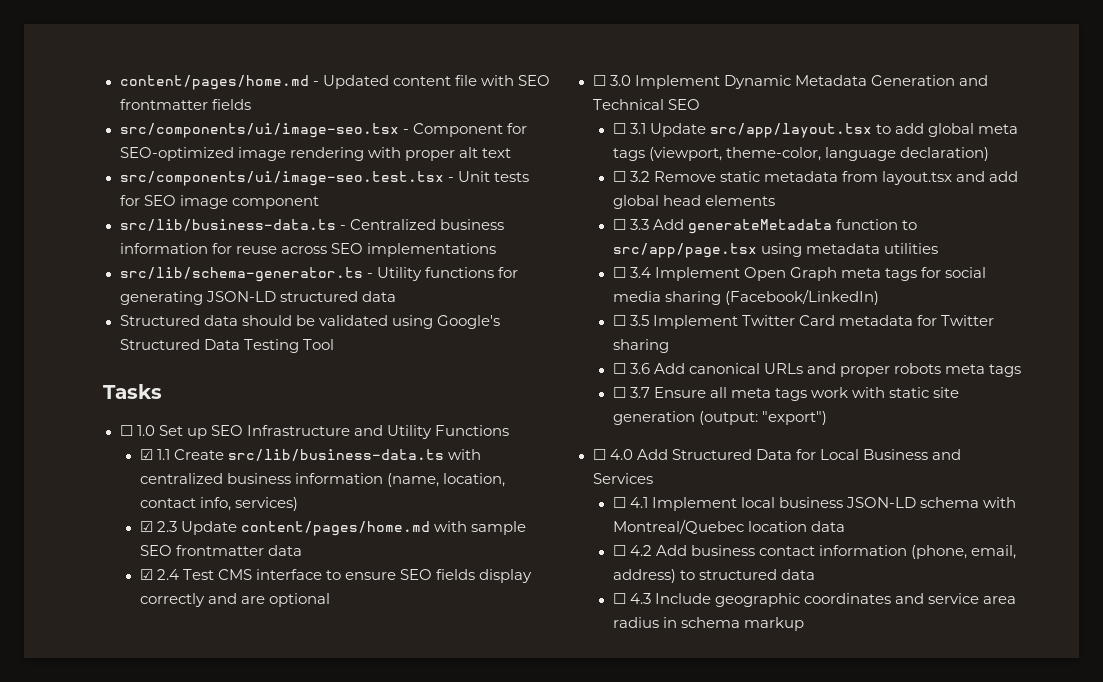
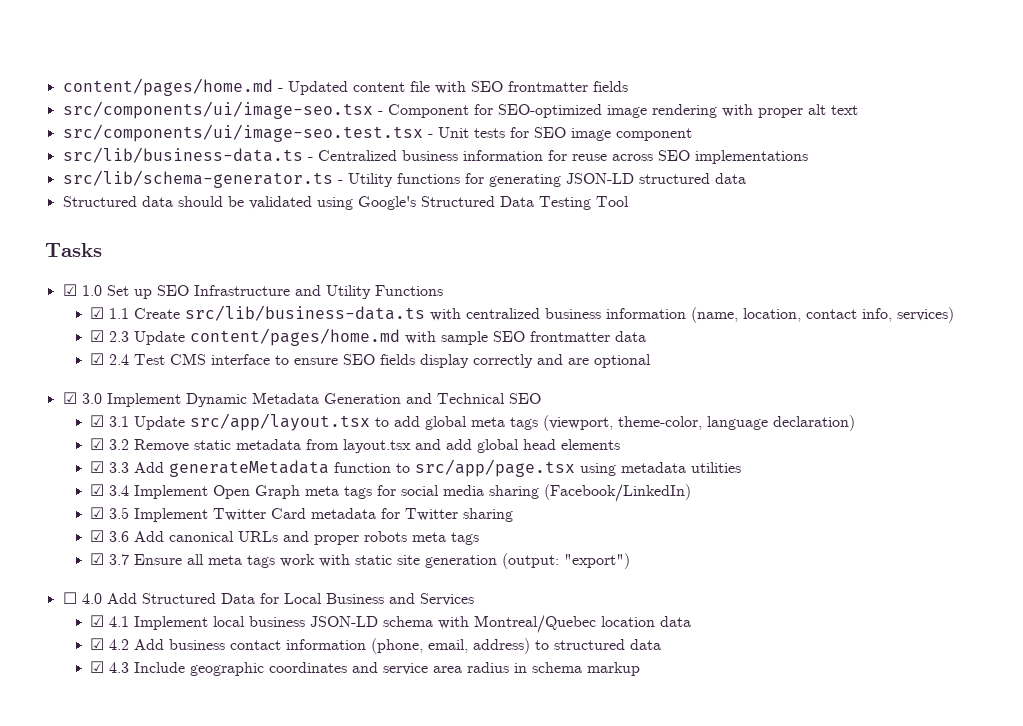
- ☐ 1.0 Set up SEO Infrastructure and Utility Functions
+ ☑ 1.0 Set up SEO Infrastructure and Utility Functions
- ☐ 3.0 Implement Dynamic Metadata Generation and Technical SEO
+ ☑ 3.0 Implement Dynamic Metadata Generation and Technical SEO
- ☐ 3.1 Update src/app/layout.tsx to add global meta tags (viewport, theme-color, language declaration)
+ ☑ 3.1 Update src/app/layout.tsx to add global meta tags (viewport, theme-color, language declaration)
- ☐ 3.2 Remove static metadata from layout.tsx and add global head elements
+ ☑ 3.2 Remove static metadata from layout.tsx and add global head elements
- ☐ 3.3 Add generateMetadata function to src/app/page.tsx using metadata utilities
+ ☑ 3.3 Add generateMetadata function to src/app/page.tsx using metadata utilities
- ☐ 3.4 Implement Open Graph meta tags for social media sharing (Facebook/LinkedIn)
+ ☑ 3.4 Implement Open Graph meta tags for social media sharing (Facebook/LinkedIn)
- ☐ 3.5 Implement Twitter Card metadata for Twitter sharing
+ ☑ 3.5 Implement Twitter Card metadata for Twitter sharing
- ☐ 3.6 Add canonical URLs and proper robots meta tags
+ ☑ 3.6 Add canonical URLs and proper robots meta tags
- ☐ 3.7 Ensure all meta tags work with static site generation (output: "export")
+ ☑ 3.7 Ensure all meta tags work with static site generation (output: "export")
- ☐ 4.1 Implement local business JSON-LD schema with Montreal/Quebec location data
+ ☑ 4.1 Implement local business JSON-LD schema with Montreal/Quebec location data
- ☐ 4.2 Add business contact information (phone, email, address) to structured data
+ ☑ 4.2 Add business contact information (phone, email, address) to structured data
- ☐ 4.3 Include geographic coordinates and service area radius in schema markup
+ ☑ 4.3 Include geographic coordinates and service area radius in schema markup

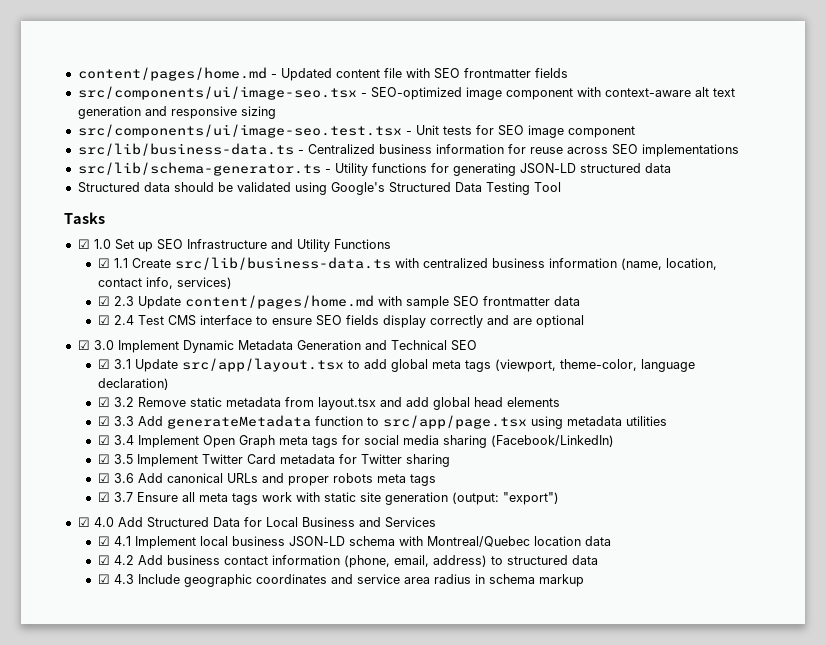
- src/components/ui/image-seo.tsx - Component for SEO-optimized image rendering with proper alt text
+ src/components/ui/image-seo.tsx - SEO-optimized image component with context-aware alt text generation and responsive sizing
- ☐ 4.0 Add Structured Data for Local Business and Services
+ ☑ 4.0 Add Structured Data for Local Business and Services

